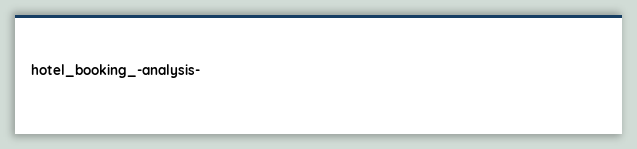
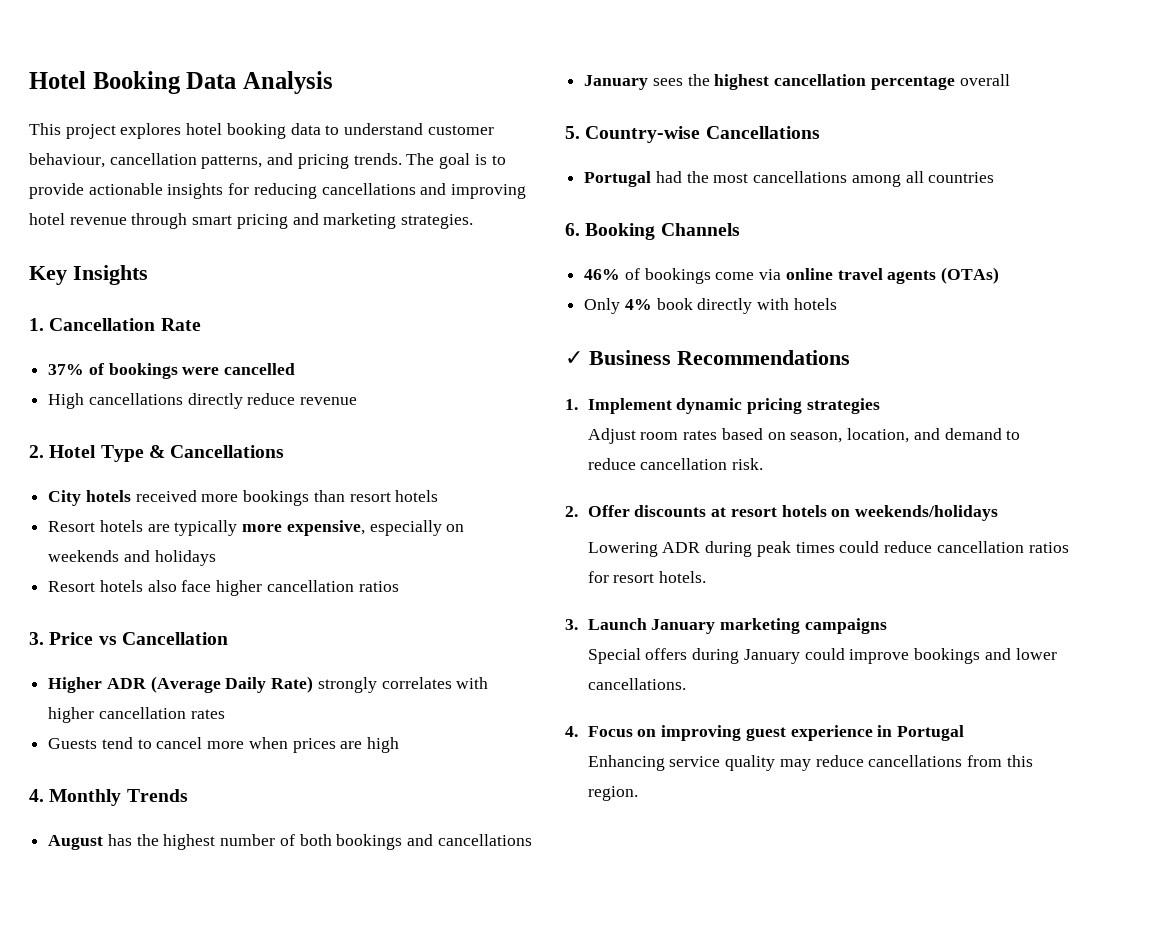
- hotel_booking_-analysis-
+ Hotel Booking Data Analysis
+ This project explores hotel booking data to understand customer behaviour, cancellation patterns, and pricing trends. The goal is to provide actionable insights for reducing cancellations and improving hotel revenue through smart pricing and marketing strategies.
+ Key Insights
+ 1. Cancellation Rate
+ 37% of bookings were cancelled
+ High cancellations directly reduce revenue
+ 2. Hotel Type & Cancellations
+ City hotels received more bookings than resort hotels
+ Resort hotels are typically more expensive, especially on weekends and holidays
+ Resort hotels also face higher cancellation ratios
+ 3. Price vs Cancellation
+ Higher ADR (Average Daily Rate) strongly correlates with higher cancellation rates
+ Guests tend to cancel more when prices are high
+ 4. Monthly Trends
+ August has the highest number of both bookings and cancellations
+ January sees the highest cancellation percentage overall
+ 5. Country-wise Cancellations
+ Portugal had the most cancellations among all countries
+ 6. Booking Channels
+ 46% of bookings come via online travel agents (OTAs)
+ Only 4% book directly with hotels
+ ✓ Business Recommendations
+ 1. Implement dynamic pricing strategies
+ Adjust room rates based on season, location, and demand to reduce cancellation risk.
+ 2. Offer discounts at resort hotels on weekends/holidays
+ Lowering ADR during peak times could reduce cancellation ratios for resort hotels.
+ 3. Launch January marketing campaigns
+ Special offers during January could improve bookings and lower cancellations.
+ 4. Focus on improving guest experience in Portugal
+ Enhancing service quality may reduce cancellations from this region.

